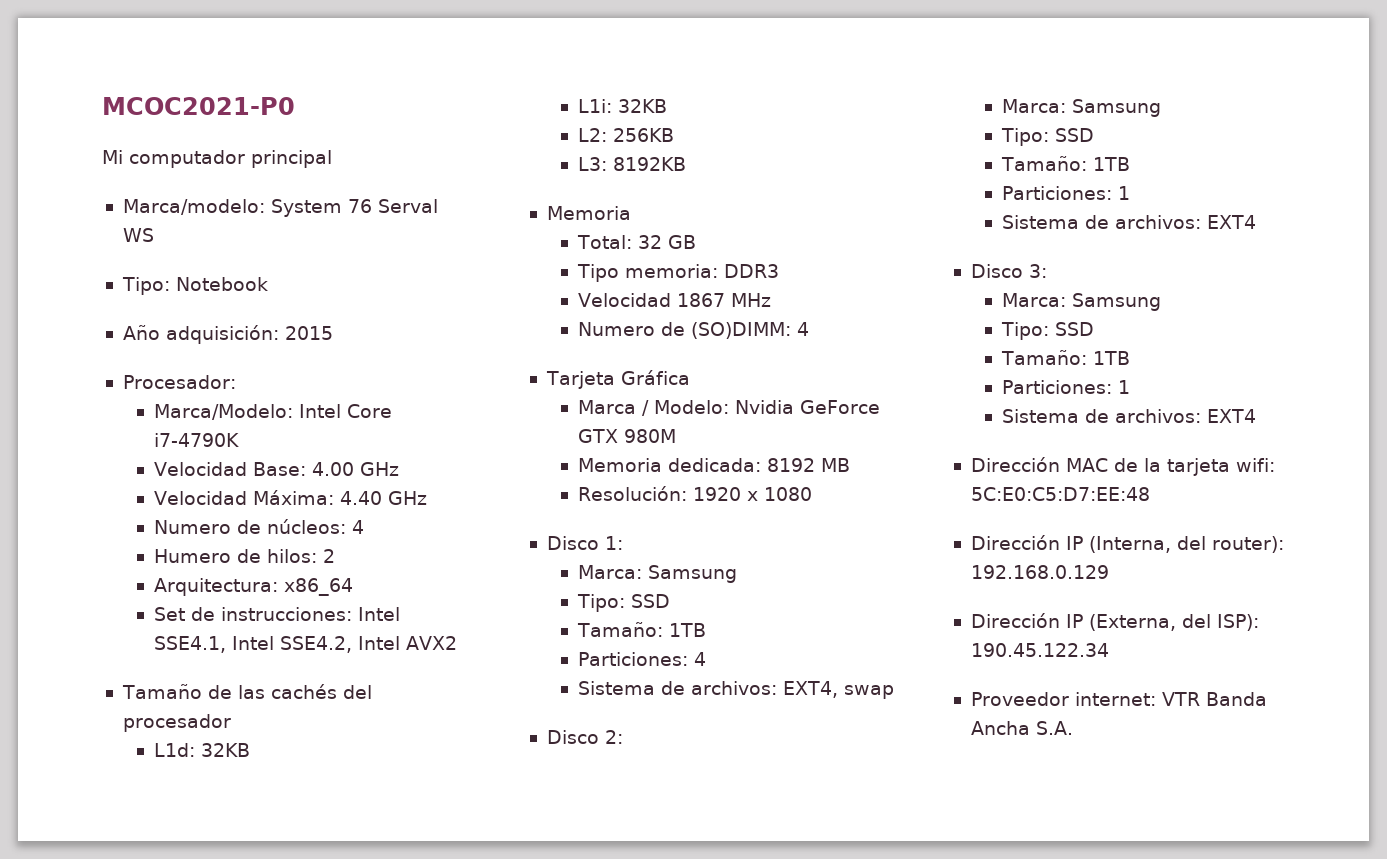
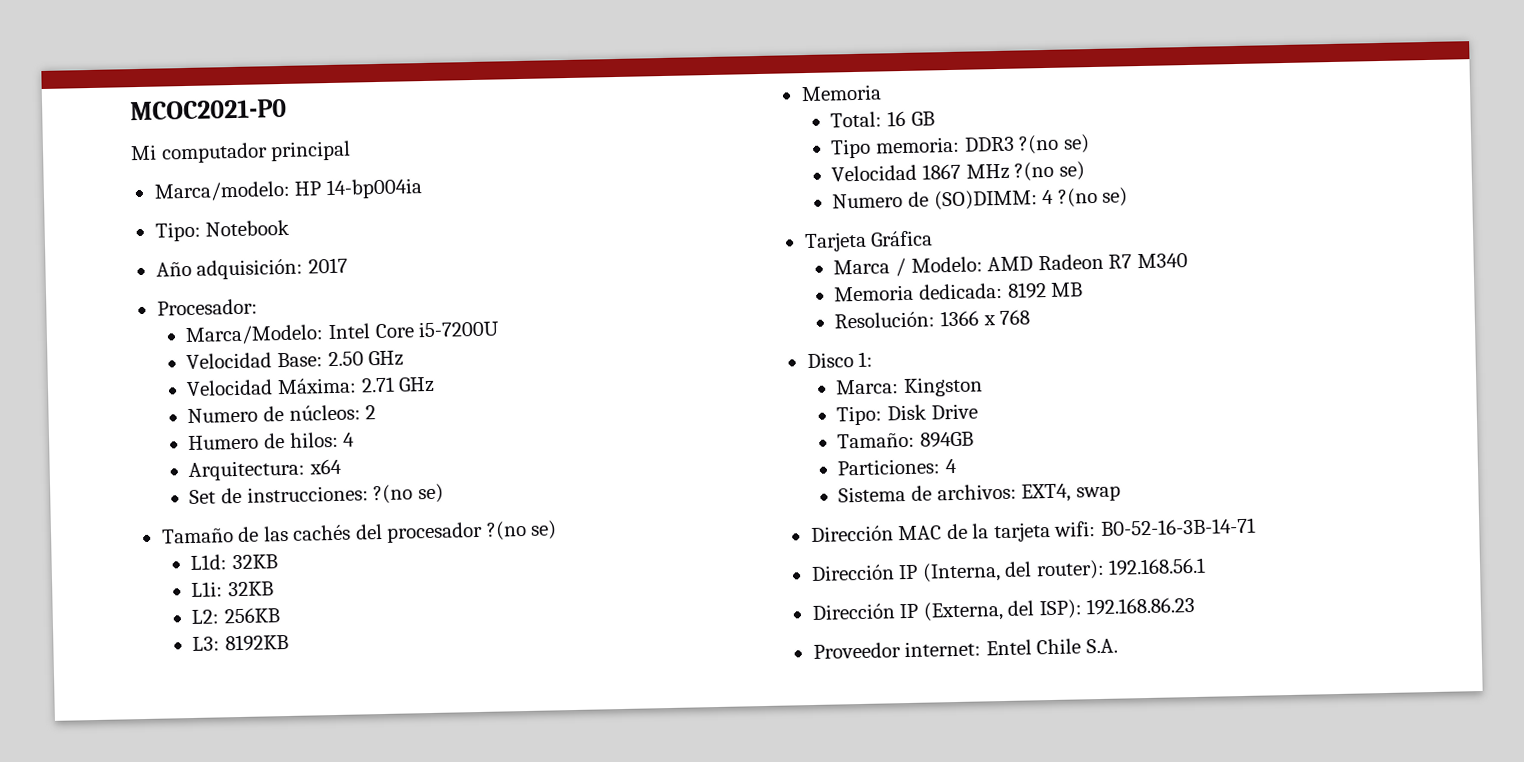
- Marca/modelo: System 76 Serval WS
+ Marca/modelo: HP 14-bp004ia
- Año adquisición: 2015
+ Año adquisición: 2017
- Marca/Modelo: Intel Core i7-4790K
+ Marca/Modelo: Intel Core i5-7200U
- Velocidad Base: 4.00 GHz
+ Velocidad Base: 2.50 GHz
- Velocidad Máxima: 4.40 GHz
+ Velocidad Máxima: 2.71 GHz
- Numero de núcleos: 4
+ Numero de núcleos: 2
- Humero de hilos: 2
+ Humero de hilos: 4
- Arquitectura: x86_64
+ Arquitectura: x64
- Set de instrucciones: Intel SSE4.1, Intel SSE4.2, Intel AVX2
+ Set de instrucciones: ?(no se)
- Tamaño de las cachés del procesador
+ Tamaño de las cachés del procesador ?(no se)
- Total: 32 GB
+ Total: 16 GB
- Tipo memoria: DDR3
+ Tipo memoria: DDR3 ?(no se)
- Velocidad 1867 MHz
+ Velocidad 1867 MHz ?(no se)
- Numero de (SO)DIMM: 4
+ Numero de (SO)DIMM: 4 ?(no se)
- Marca / Modelo: Nvidia GeForce GTX 980M
+ Marca / Modelo: AMD Radeon R7 M340
- Resolución: 1920 x 1080
+ Resolución: 1366 x 768
  Disco 1:
- Marca: Samsung
- Tipo: SSD
- Tamaño: 1TB
+ Marca: Kingston
+ Tipo: Disk Drive
+ Tamaño: 894GB
- Disco 2:
- Marca: Samsung
- Tipo: SSD
- Tamaño: 1TB
- Particiones: 1
- Sistema de archivos: EXT4
- Disco 3:
- Marca: Samsung
- Tipo: SSD
- Tamaño: 1TB
- Particiones: 1
- Sistema de archivos: EXT4
- Dirección MAC de la tarjeta wifi: 5C:E0:C5:D7:EE:48
+ Dirección MAC de la tarjeta wifi: B0-52-16-3B-14-71
- Dirección IP (Interna, del router): 192.168.0.129
+ Dirección IP (Interna, del router): 192.168.56.1
- Dirección IP (Externa, del ISP): 190.45.122.34
+ Dirección IP (Externa, del ISP): 192.168.86.23
- Proveedor internet: VTR Banda Ancha S.A.
+ Proveedor internet: Entel Chile S.A.

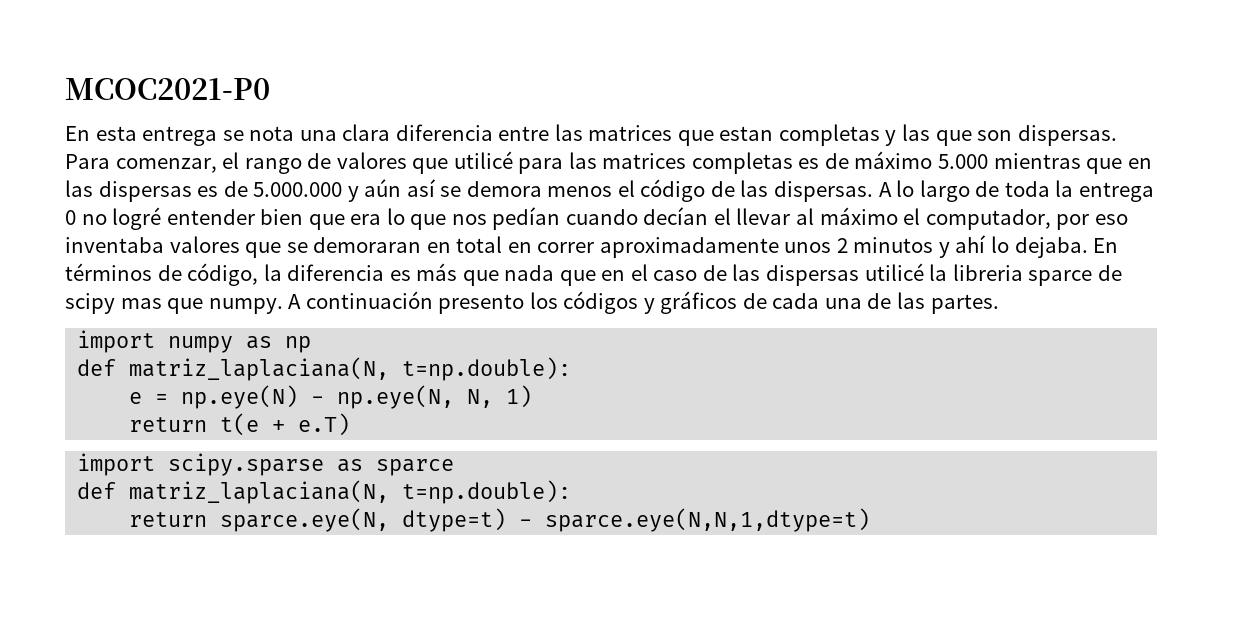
- Mi computador principal
- Marca/modelo: HP 14-bp004ia
- Tipo: Notebook
- Año adquisición: 2017
- Procesador:
- Marca/Modelo: Intel Core i5-7200U
- Velocidad Base: 2.50 GHz
- Velocidad Máxima: 2.71 GHz
- Numero de núcleos: 2
- Humero de hilos: 4
- Arquitectura: x64
- Set de instrucciones: ?(no se)
- Tamaño de las cachés del procesador ?(no se)
- L1d: 32KB
- L1i: 32KB
- L2: 256KB
- L3: 8192KB
- Memoria
- Total: 16 GB
- Tipo memoria: DDR3 ?(no se)
- Velocidad 1867 MHz ?(no se)
- Numero de (SO)DIMM: 4 ?(no se)
- Tarjeta Gráfica
- Marca / Modelo: AMD Radeon R7 M340
- Memoria dedicada: 8192 MB
- Resolución: 1366 x 768
- Disco 1:
- Marca: Kingston
- Tipo: Disk Drive
- Tamaño: 894GB
- Particiones: 4
- Sistema de archivos: EXT4, swap
- Dirección MAC de la tarjeta wifi: B0-52-16-3B-14-71
- Dirección IP (Interna, del router): 192.168.56.1
- Dirección IP (Externa, del ISP): 192.168.86.23
- Proveedor internet: Entel Chile S.A.
+ En esta entrega se nota una clara diferencia entre las matrices que estan completas y las que son dispersas. Para comenzar, el rango de valores que utilicé para las matrices completas es de máximo 5.000 mientras que en las dispersas es de 5.000.000 y aún así se demora menos el código de las dispersas. A lo largo de toda la entrega 0 no logré entender bien que era lo que nos pedían cuando decían el llevar al máximo el computador, por eso inventaba valores que se demoraran en total en correr aproximadamente unos 2 minutos y ahí lo dejaba. En términos de código, la diferencia es más que nada que en el caso de las dispersas utilicé la libreria sparce de scipy mas que numpy. A continuación presento los códigos y gráficos de cada una de las partes.
+ import numpy as np
+ def matriz_laplaciana(N, t=np.double):
+ e = np.eye(N) - np.eye(N, N, 1)
+ return t(e + e.T)
+ import scipy.sparse as sparce
+ def matriz_laplaciana(N, t=np.double):
+ return sparce.eye(N, dtype=t) - sparce.eye(N,N,1,dtype=t)

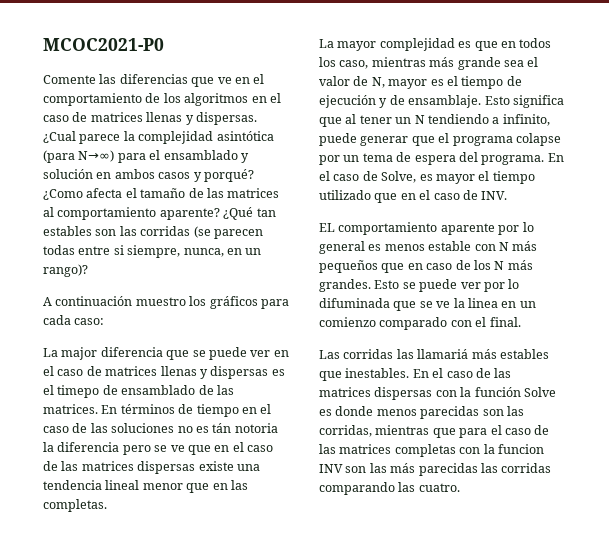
- En esta entrega se nota una clara diferencia entre las matrices que estan completas y las que son dispersas. Para comenzar, el rango de valores que utilicé para las matrices completas es de máximo 5.000 mientras que en las dispersas es de 5.000.000 y aún así se demora menos el código de las dispersas. A lo largo de toda la entrega 0 no logré entender bien que era lo que nos pedían cuando decían el llevar al máximo el computador, por eso inventaba valores que se demoraran en total en correr aproximadamente unos 2 minutos y ahí lo dejaba. En términos de código, la diferencia es más que nada que en el caso de las dispersas utilicé la libreria sparce de scipy mas que numpy. A continuación presento los códigos y gráficos de cada una de las partes.
- import numpy as np
- def matriz_laplaciana(N, t=np.double):
- e = np.eye(N) - np.eye(N, N, 1)
- return t(e + e.T)
- import scipy.sparse as sparce
- def matriz_laplaciana(N, t=np.double):
- return sparce.eye(N, dtype=t) - sparce.eye(N,N,1,dtype=t)
+ Comente las diferencias que ve en el comportamiento de los algoritmos en el caso de matrices llenas y dispersas. ¿Cual parece la complejidad asintótica (para N→∞) para el ensamblado y solución en ambos casos y porqué? ¿Como afecta el tamaño de las matrices al comportamiento aparente? ¿Qué tan estables son las corridas (se parecen todas entre si siempre, nunca, en un rango)?
+ A continuación muestro los gráficos para cada caso:
+ La major diferencia que se puede ver en el caso de matrices llenas y dispersas es el timepo de ensamblado de las matrices. En términos de tiempo en el caso de las soluciones no es tán notoria la diferencia pero se ve que en el caso de las matrices dispersas existe una tendencia lineal menor que en las completas.
+ La mayor complejidad es que en todos los caso, mientras más grande sea el valor de N, mayor es el tiempo de ejecución y de ensamblaje. Esto significa que al tener un N tendiendo a infinito, puede generar que el programa colapse por un tema de espera del programa. En el caso de Solve, es mayor el tiempo utilizado que en el caso de INV.
+ EL comportamiento aparente por lo general es menos estable con N más pequeños que en caso de los N más grandes. Esto se puede ver por lo difuminada que se ve la linea en un comienzo comparado con el final.
+ Las corridas las llamariá más estables que inestables. En el caso de las matrices dispersas con la función Solve es donde menos parecidas son las corridas, mientras que para el caso de las matrices completas con la funcion INV son las más parecidas las corridas comparando las cuatro.

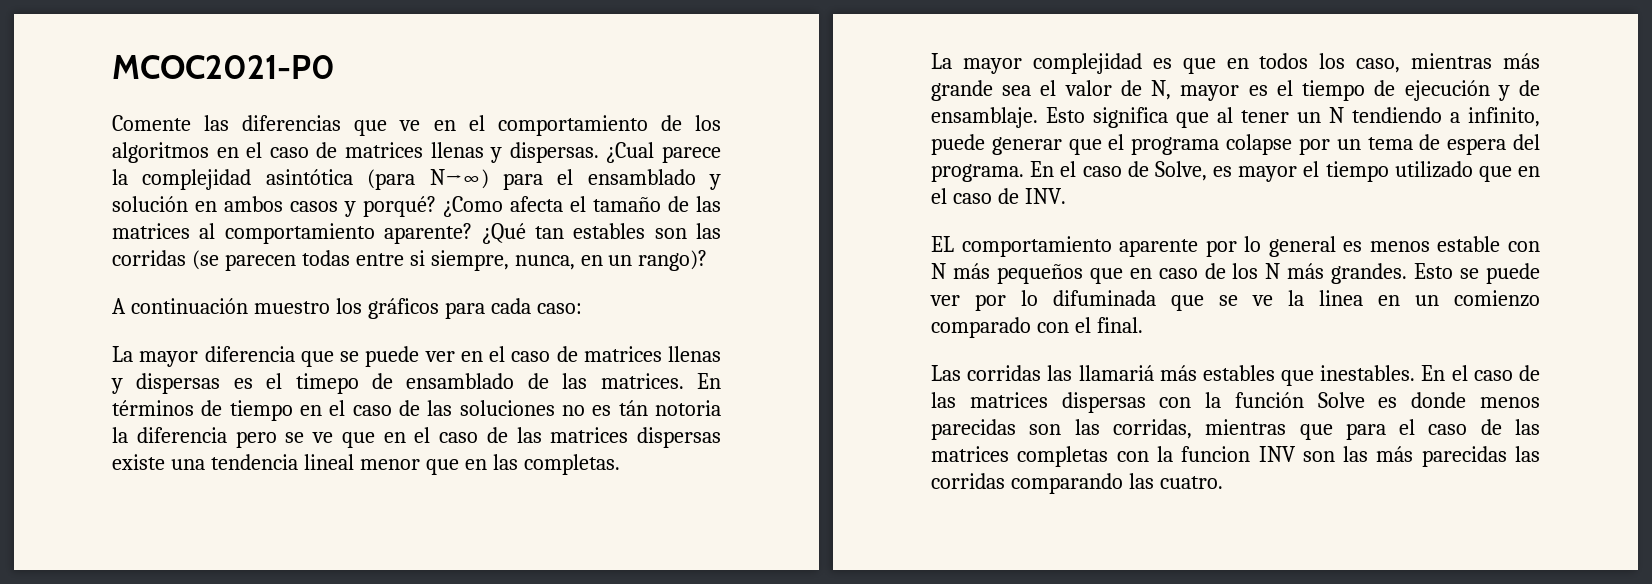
- La major diferencia que se puede ver en el caso de matrices llenas y dispersas es el timepo de ensamblado de las matrices.
+ La mayor diferencia que se puede ver en el caso de matrices llenas y dispersas es el timepo de ensamblado de las matrices.

